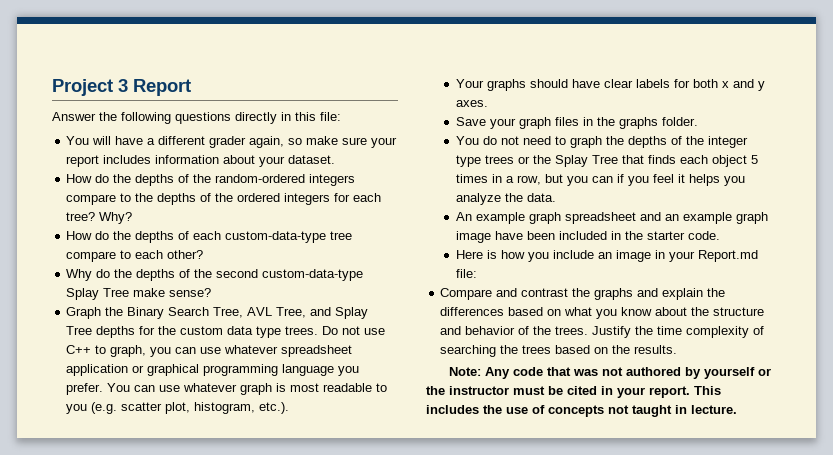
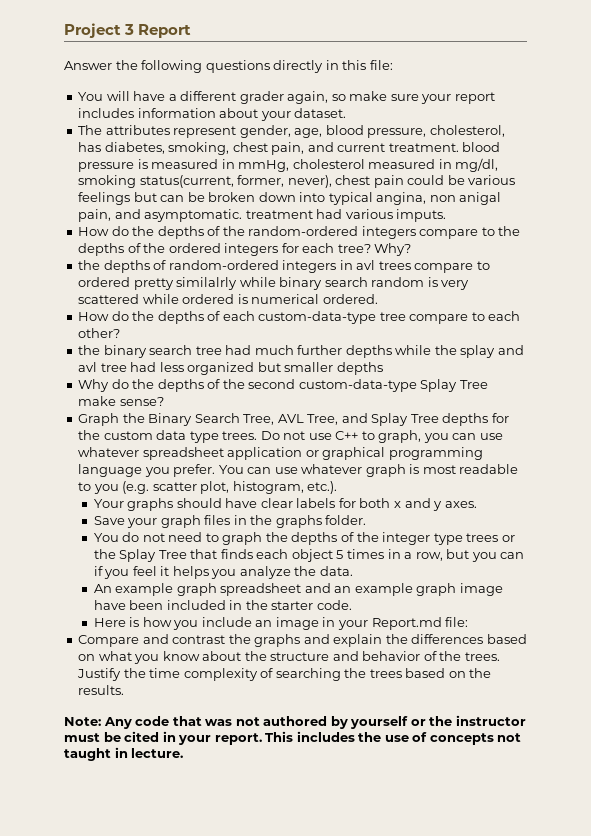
+ The attributes represent gender, age, blood pressure, cholesterol, has diabetes, smoking, chest pain, and current treatment. blood pressure is measured in mmHg, cholesterol measured in mg/dl, smoking status(current, former, never), chest pain could be various feelings but can be broken down into typical angina, non anigal pain, and asymptomatic. treatment had various imputs.
+ the depths of random-ordered integers in avl trees compare to ordered pretty similalrly while binary search random is very scattered while ordered is numerical ordered.
+ the binary search tree had much further depths while the splay and avl tree had less organized but smaller depths

